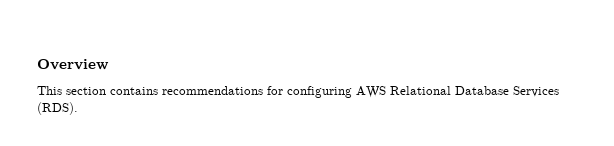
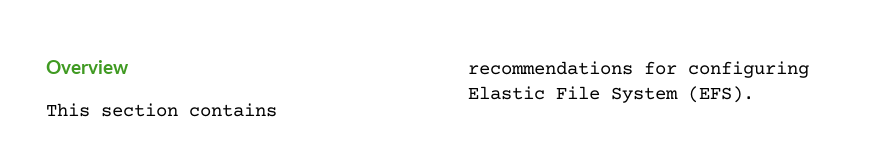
- This section contains recommendations for configuring AWS Relational Database Services (RDS).
+ This section contains recommendations for configuring Elastic File System (EFS).

